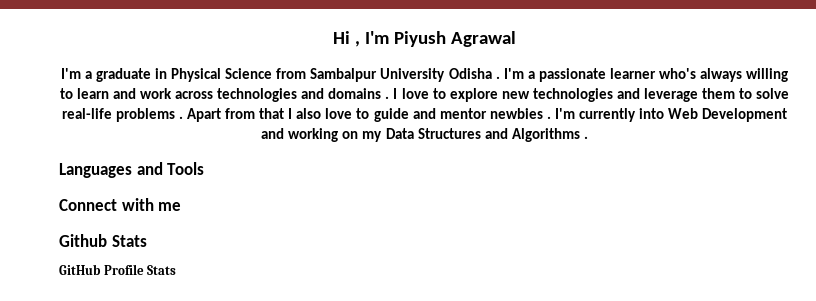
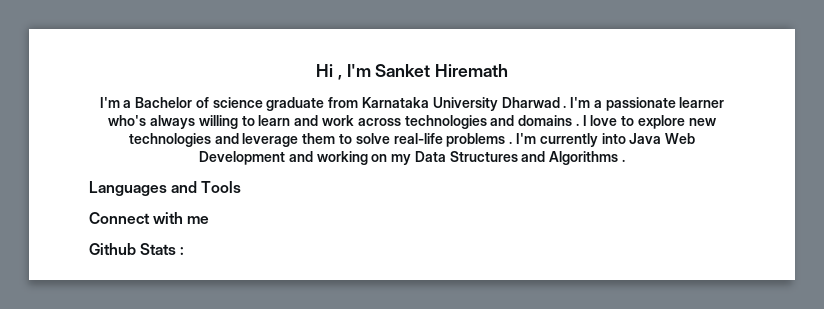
- Hi , I'm Piyush Agrawal
- I'm a graduate in Physical Science from Sambalpur University Odisha .
+ Hi , I'm Sanket Hiremath
+ I'm a Bachelor of science graduate from Karnataka University Dharwad .
- Apart from that I also love to guide and mentor newbies .
- I'm currently into Web Development and working on my Data Structures and Algorithms .
+ I'm currently into Java Web Development and working on my Data Structures and Algorithms .
- Github Stats
- GitHub Profile Stats
+ Github Stats :

